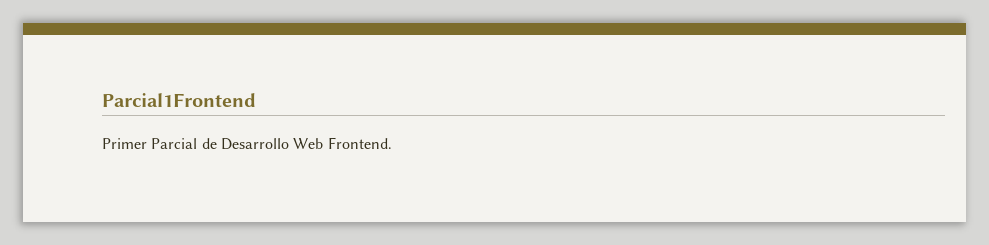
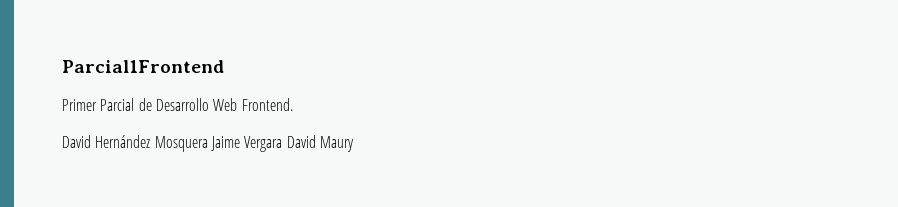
+ David Hernández Mosquera Jaime Vergara David Maury

